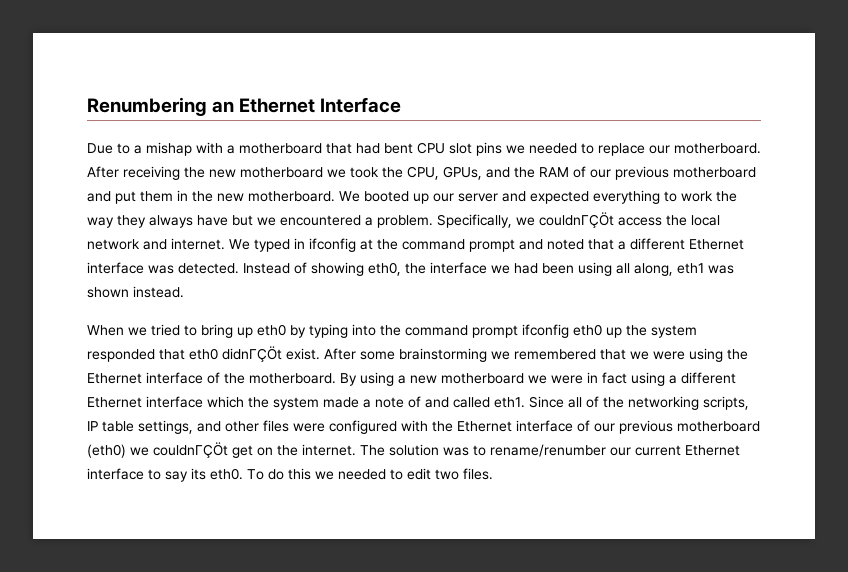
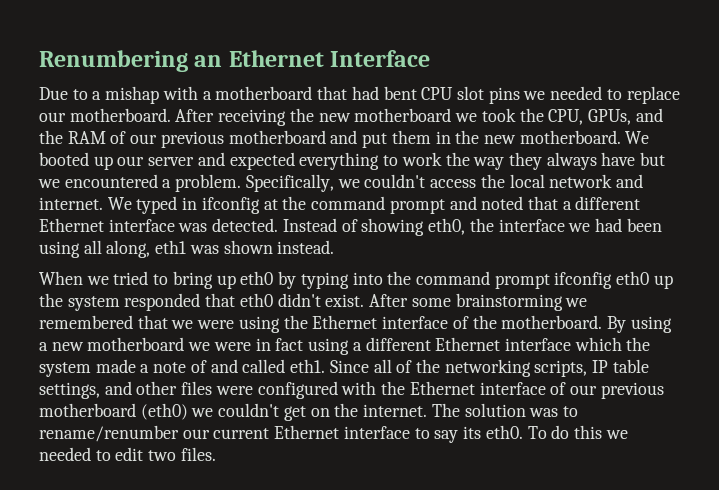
- Specifically, we couldnΓÇÖt access the local network and internet.
+ Specifically, we couldn't access the local network and internet.
- When we tried to bring up eth0 by typing into the command prompt ifconfig eth0 up the system responded that eth0 didnΓÇÖt exist.
+ When we tried to bring up eth0 by typing into the command prompt ifconfig eth0 up the system responded that eth0 didn't exist.
- Since all of the networking scripts, IP table settings, and other files were configured with the Ethernet interface of our previous motherboard (eth0) we couldnΓÇÖt get on the internet.
+ Since all of the networking scripts, IP table settings, and other files were configured with the Ethernet interface of our previous motherboard (eth0) we couldn't get on the internet.

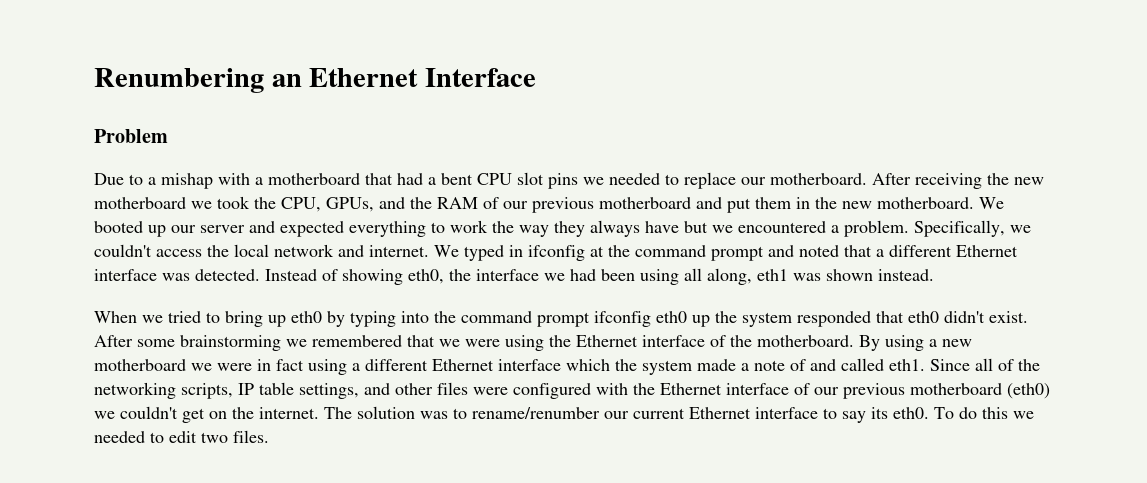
+ Problem
- Due to a mishap with a motherboard that had bent CPU slot pins we needed to replace our motherboard.
+ Due to a mishap with a motherboard that had a bent CPU slot pins we needed to replace our motherboard.

